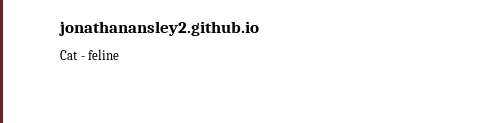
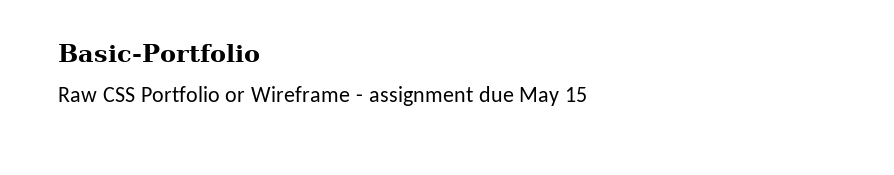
- jonathanansley2.github.io
- Cat - feline
+ Basic-Portfolio
+ Raw CSS Portfolio or Wireframe - assignment due May 15

